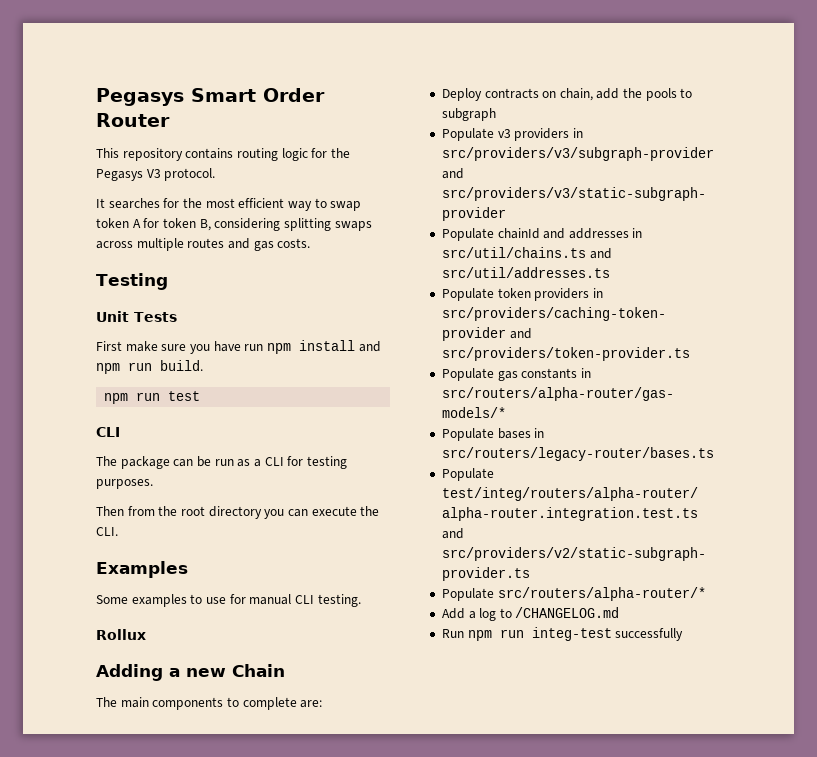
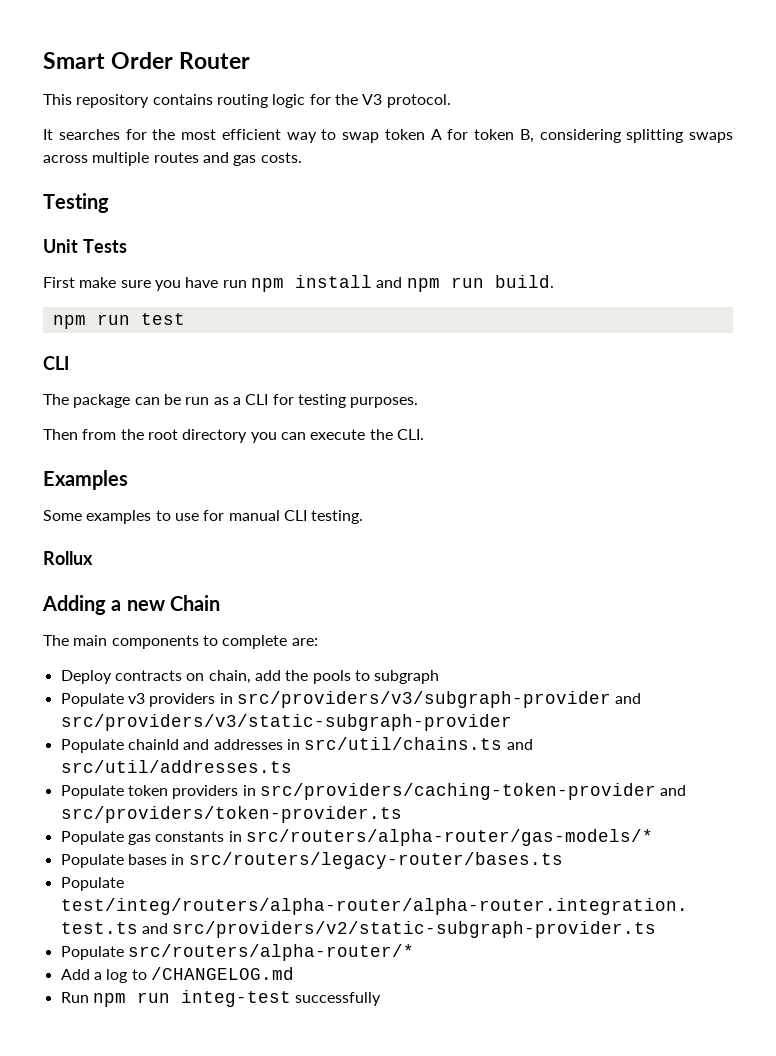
- Pegasys Smart Order Router
+ Smart Order Router
- This repository contains routing logic for the Pegasys V3 protocol.
+ This repository contains routing logic for the V3 protocol.

